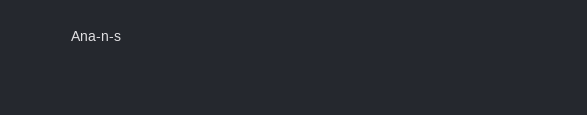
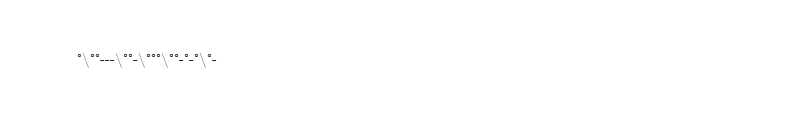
- Ana-n-s
+ °\°°---\°°-\°°°\°°-°-°\°-

